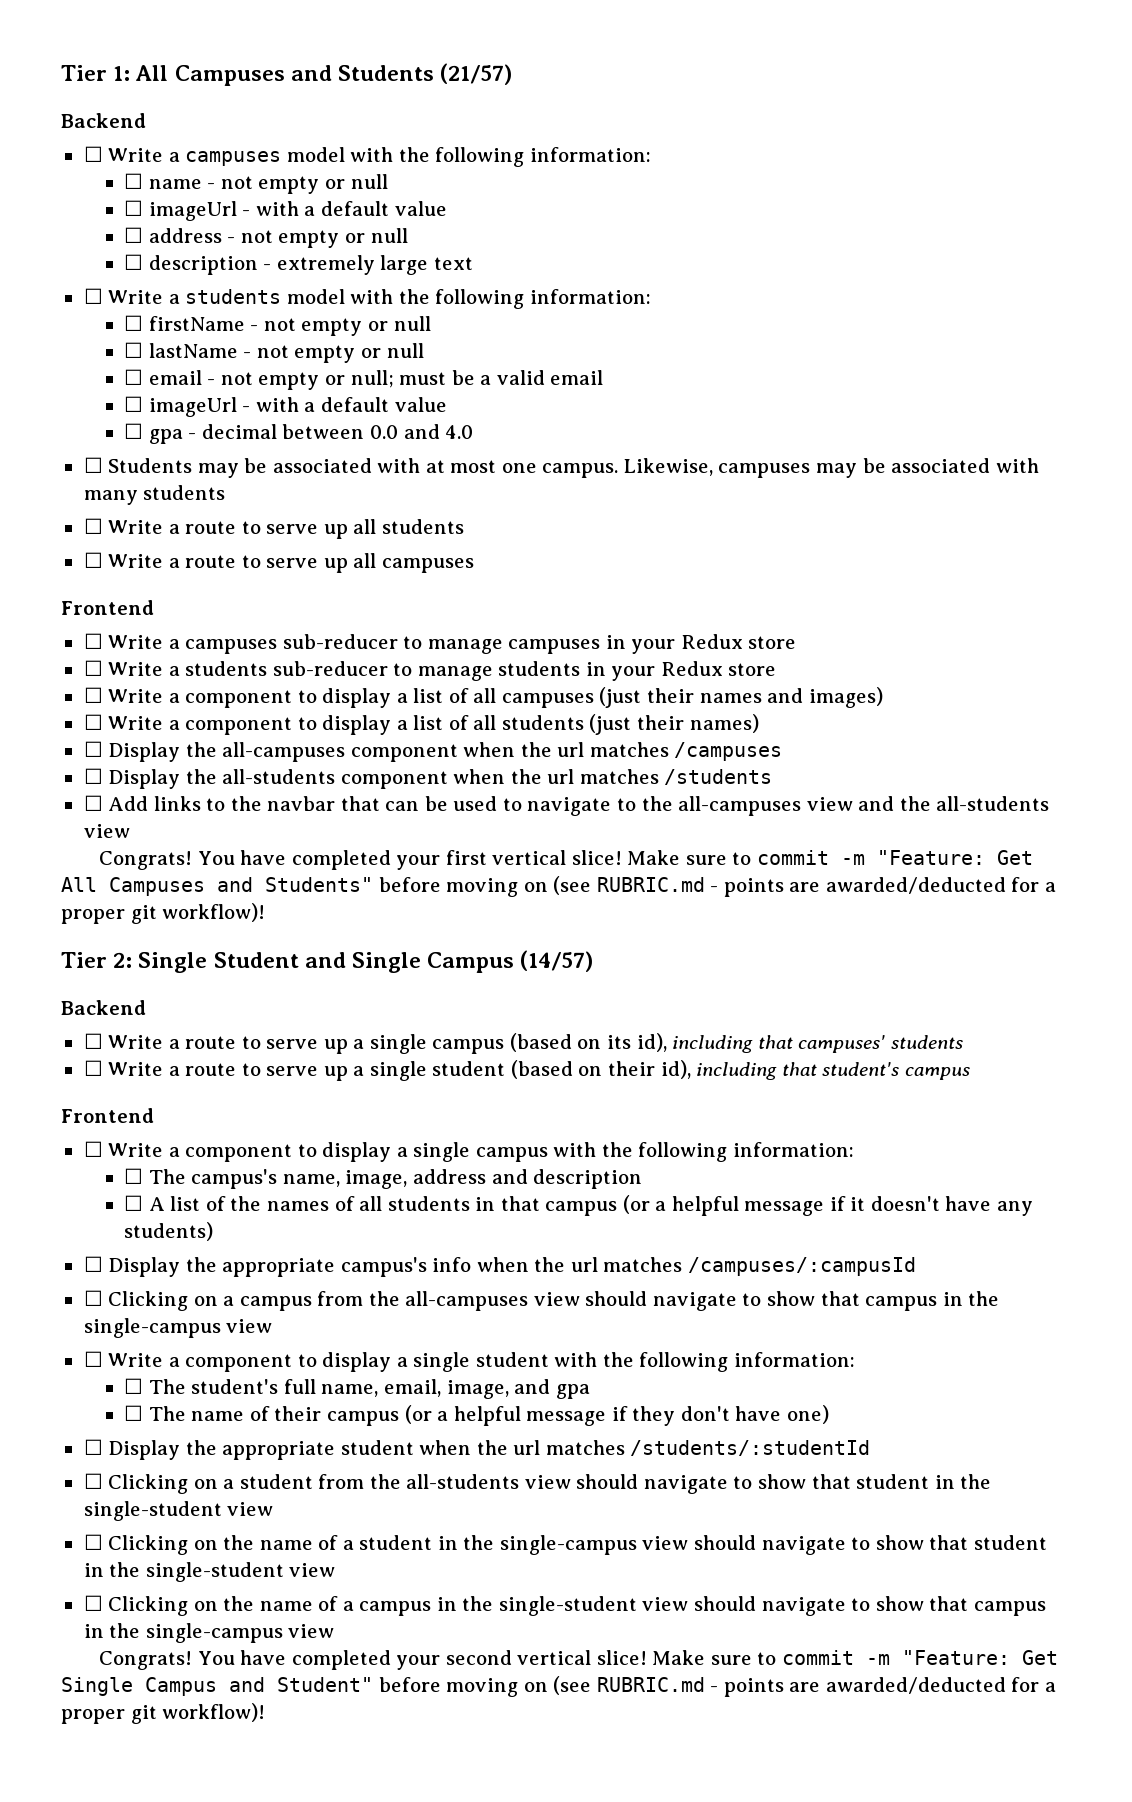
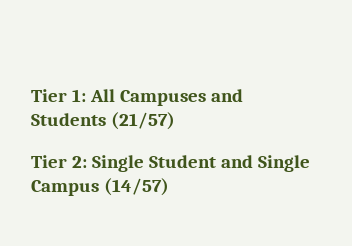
  Tier 1: All Campuses and Students (21/57)
- Backend
- ☐ Write a campuses model with the following information:
- ☐ name - not empty or null
- ☐ imageUrl - with a default value
- ☐ address - not empty or null
- ☐ description - extremely large text
- ☐ Write a students model with the following information:
- ☐ firstName - not empty or null
- ☐ lastName - not empty or null
- ☐ email - not empty or null; must be a valid email
- ☐ imageUrl - with a default value
- ☐ gpa - decimal between 0.0 and 4.0
- ☐ Students may be associated with at most one campus. Likewise, campuses may be associated with many students
- ☐ Write a route to serve up all students
- ☐ Write a route to serve up all campuses
- Frontend
- ☐ Write a campuses sub-reducer to manage campuses in your Redux store
- ☐ Write a students sub-reducer to manage students in your Redux store
- ☐ Write a component to display a list of all campuses (just their names and images)
- ☐ Write a component to display a list of all students (just their names)
- ☐ Display the all-campuses component when the url matches /campuses
- ☐ Display the all-students component when the url matches /students
- ☐ Add links to the navbar that can be used to navigate to the all-campuses view and the all-students view
- Congrats! You have completed your first vertical slice! Make sure to commit -m "Feature: Get All Campuses and Students" before moving on (see RUBRIC.md - points are awarded/deducted for a proper git workflow)!
  Tier 2: Single Student and Single Campus (14/57)
- Backend
- ☐ Write a route to serve up a single campus (based on its id), including that campuses' students
- ☐ Write a route to serve up a single student (based on their id), including that student's campus
- Frontend
- ☐ Write a component to display a single campus with the following information:
- ☐ The campus's name, image, address and description
- ☐ A list of the names of all students in that campus (or a helpful message if it doesn't have any students)
- ☐ Display the appropriate campus's info when the url matches /campuses/:campusId
- ☐ Clicking on a campus from the all-campuses view should navigate to show that campus in the single-campus view
- ☐ Write a component to display a single student with the following information:
- ☐ The student's full name, email, image, and gpa
- ☐ The name of their campus (or a helpful message if they don't have one)
- ☐ Display the appropriate student when the url matches /students/:studentId
- ☐ Clicking on a student from the all-students view should navigate to show that student in the single-student view
- ☐ Clicking on the name of a student in the single-campus view should navigate to show that student in the single-student view
- ☐ Clicking on the name of a campus in the single-student view should navigate to show that campus in the single-campus view
- Congrats! You have completed your second vertical slice! Make sure to commit -m "Feature: Get Single Campus and Student" before moving on (see RUBRIC.md - points are awarded/deducted for a proper git workflow)!

